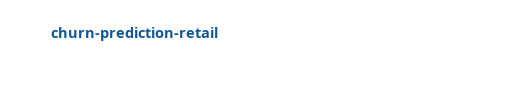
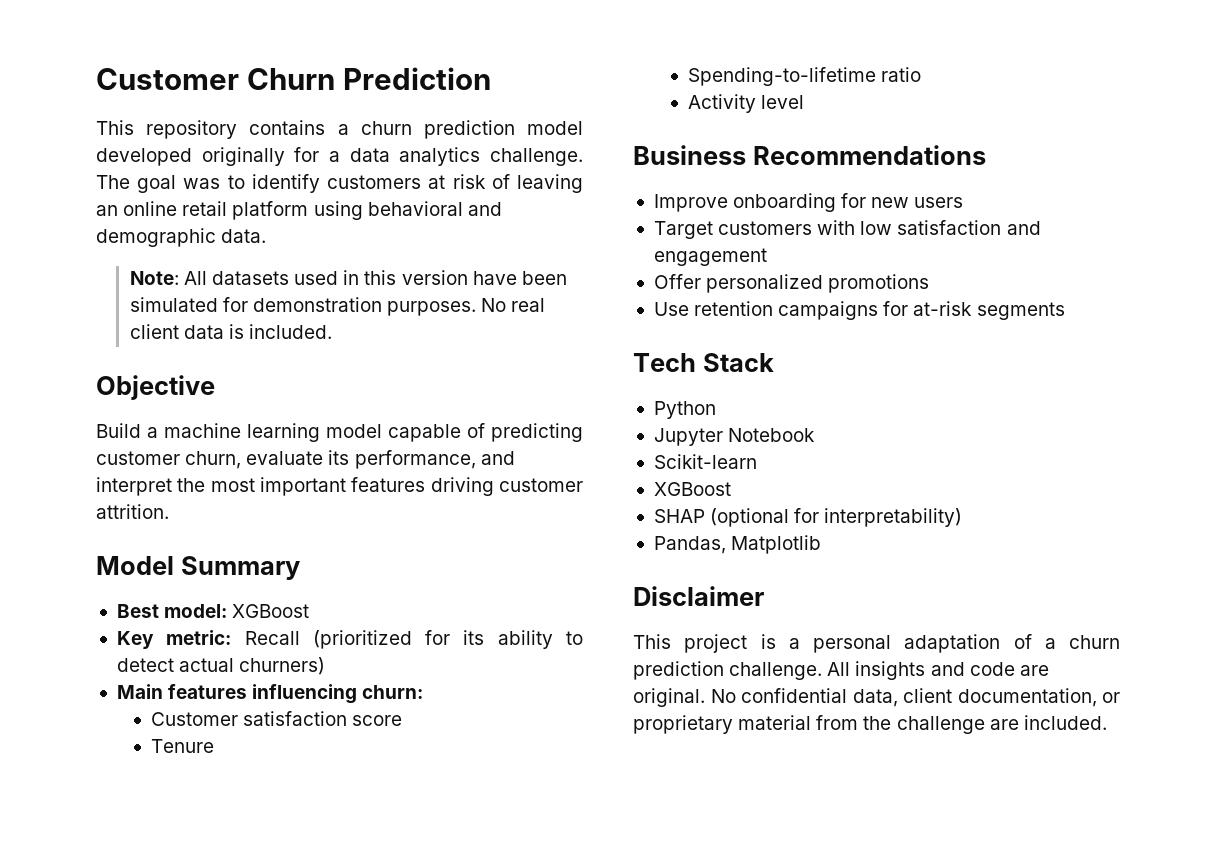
- churn-prediction-retail
+ Customer Churn Prediction
+ This repository contains a churn prediction model developed originally for a data analytics challenge. The goal was to identify customers at risk of leaving an online retail platform using behavioral and demographic data.
+ Note: All datasets used in this version have been simulated for demonstration purposes. No real client data is included.
+ Objective
+ Build a machine learning model capable of predicting customer churn, evaluate its performance, and interpret the most important features driving customer attrition.
+ Model Summary
+ Best model: XGBoost
+ Key metric: Recall (prioritized for its ability to detect actual churners)
+ Main features influencing churn:
+ Customer satisfaction score
+ Tenure
+ Spending-to-lifetime ratio
+ Activity level
+ Business Recommendations
+ Improve onboarding for new users
+ Target customers with low satisfaction and engagement
+ Offer personalized promotions
+ Use retention campaigns for at-risk segments
+ Tech Stack
+ Python
+ Jupyter Notebook
+ Scikit-learn
+ XGBoost
+ SHAP (optional for interpretability)
+ Pandas, Matplotlib
+ Disclaimer
+ This project is a personal adaptation of a churn prediction challenge. All insights and code are original. No confidential data, client documentation, or proprietary material from the challenge are included.

